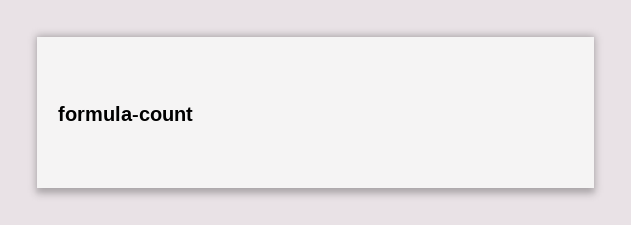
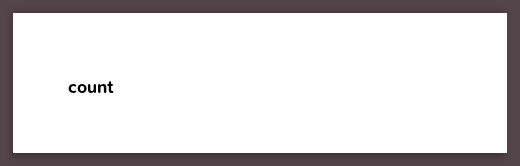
- formula-count
+ count

